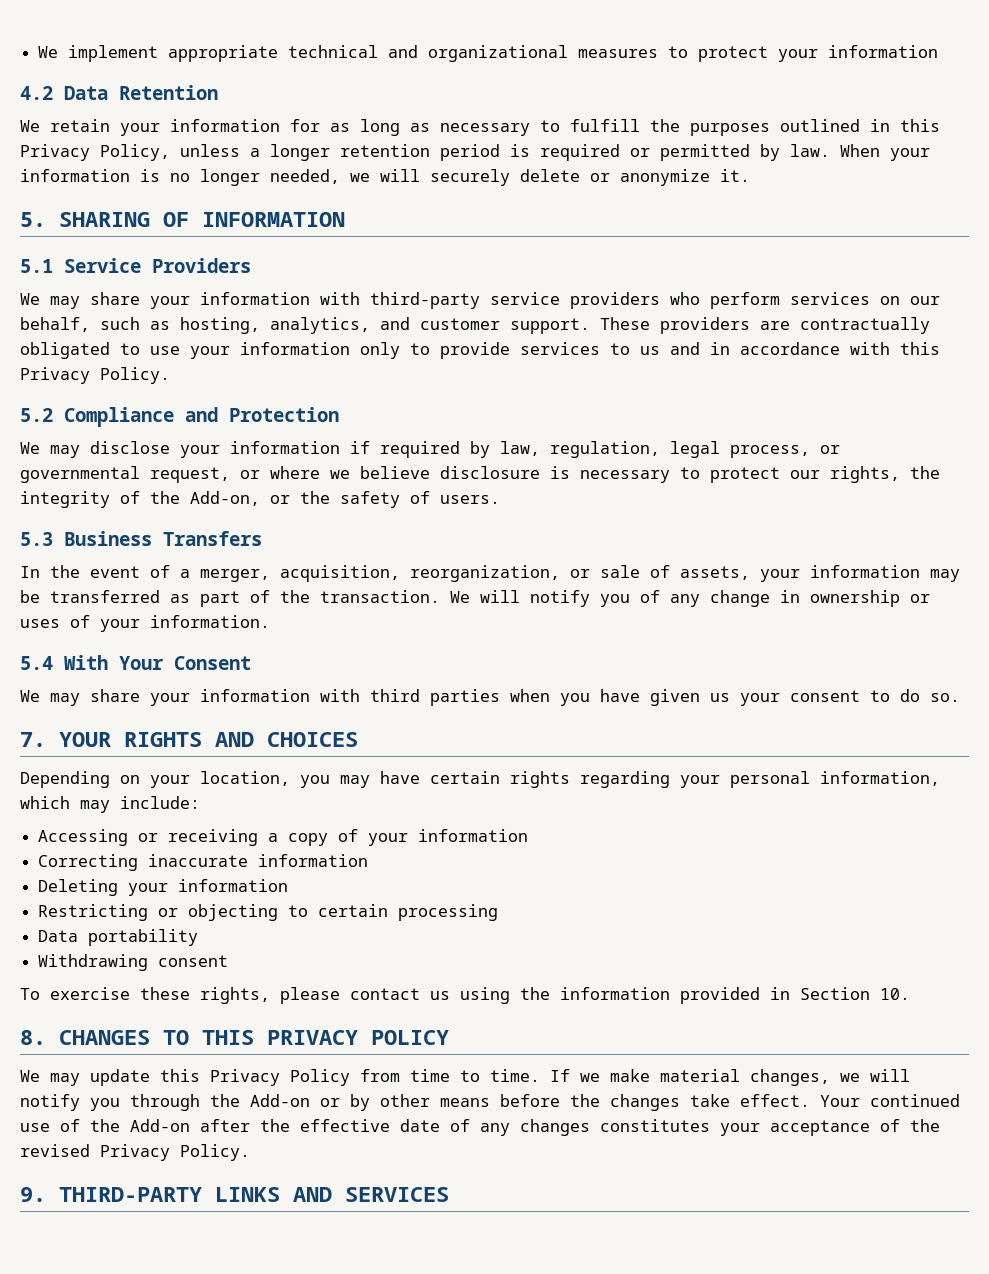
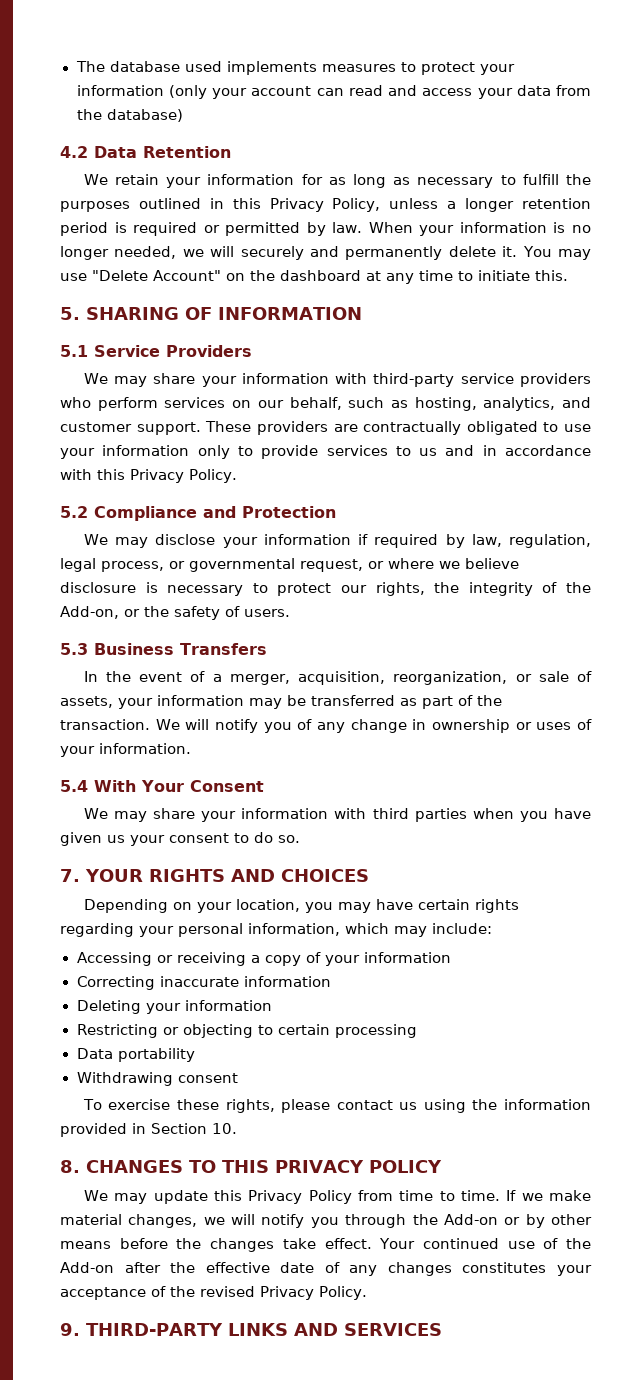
- We implement appropriate technical and organizational measures to protect your information
+ The database used implements measures to protect your information (only your account can read and access your data from the database)
- When your information is no longer needed, we will securely delete or anonymize it.
+ When your information is no longer needed, we will securely and permanently delete it. You may use "Delete Account" on the dashboard at any time to initiate this.

